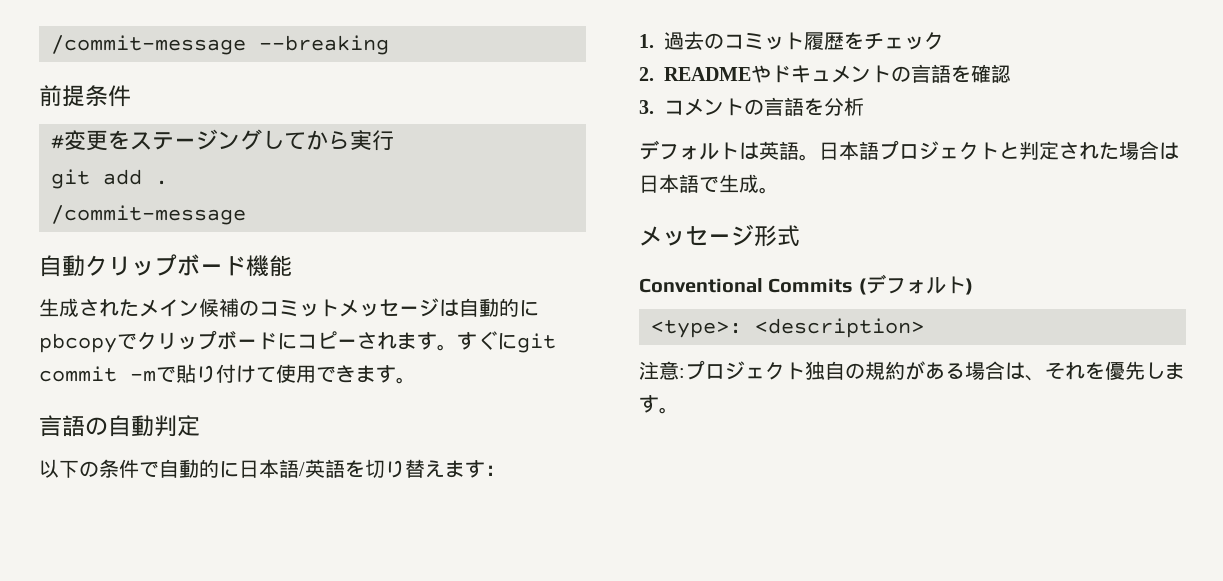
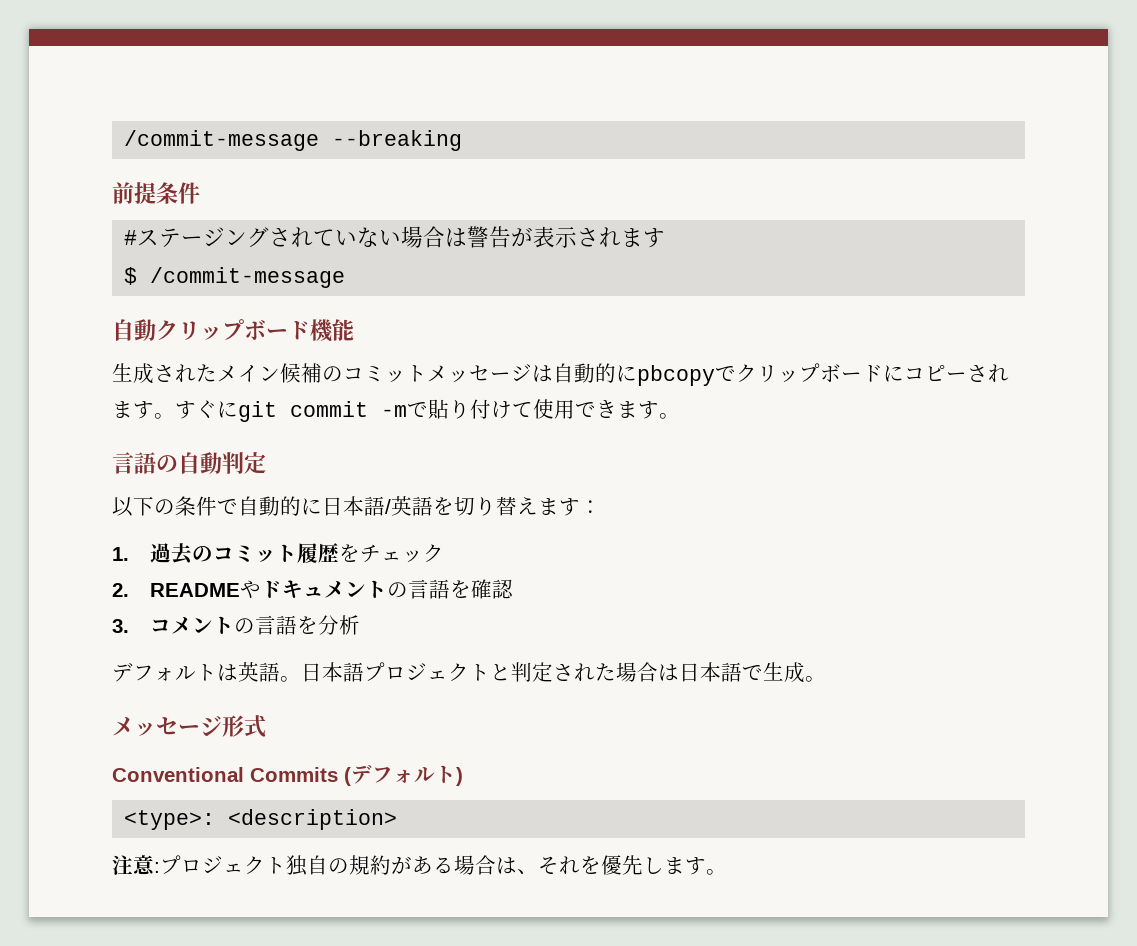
- #変更をステージングしてから実行
- git add .
- /commit-message
+ #ステージングされていない場合は警告が表示されます
+ $ /commit-message

